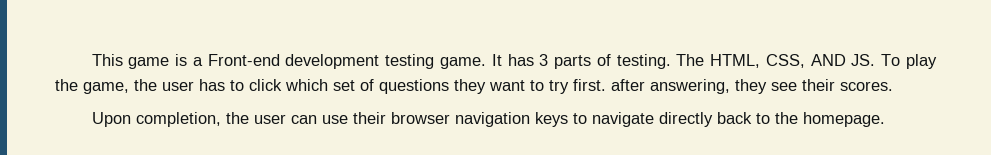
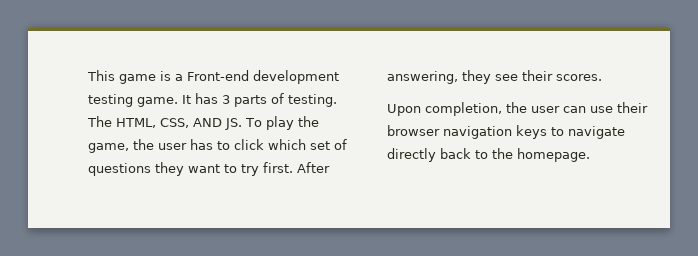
- The HTML, CSS, AND JS. To play the game, the user has to click which set of questions they want to try first. after answering, they see their scores.
+ The HTML, CSS, AND JS. To play the game, the user has to click which set of questions they want to try first. After answering, they see their scores.

